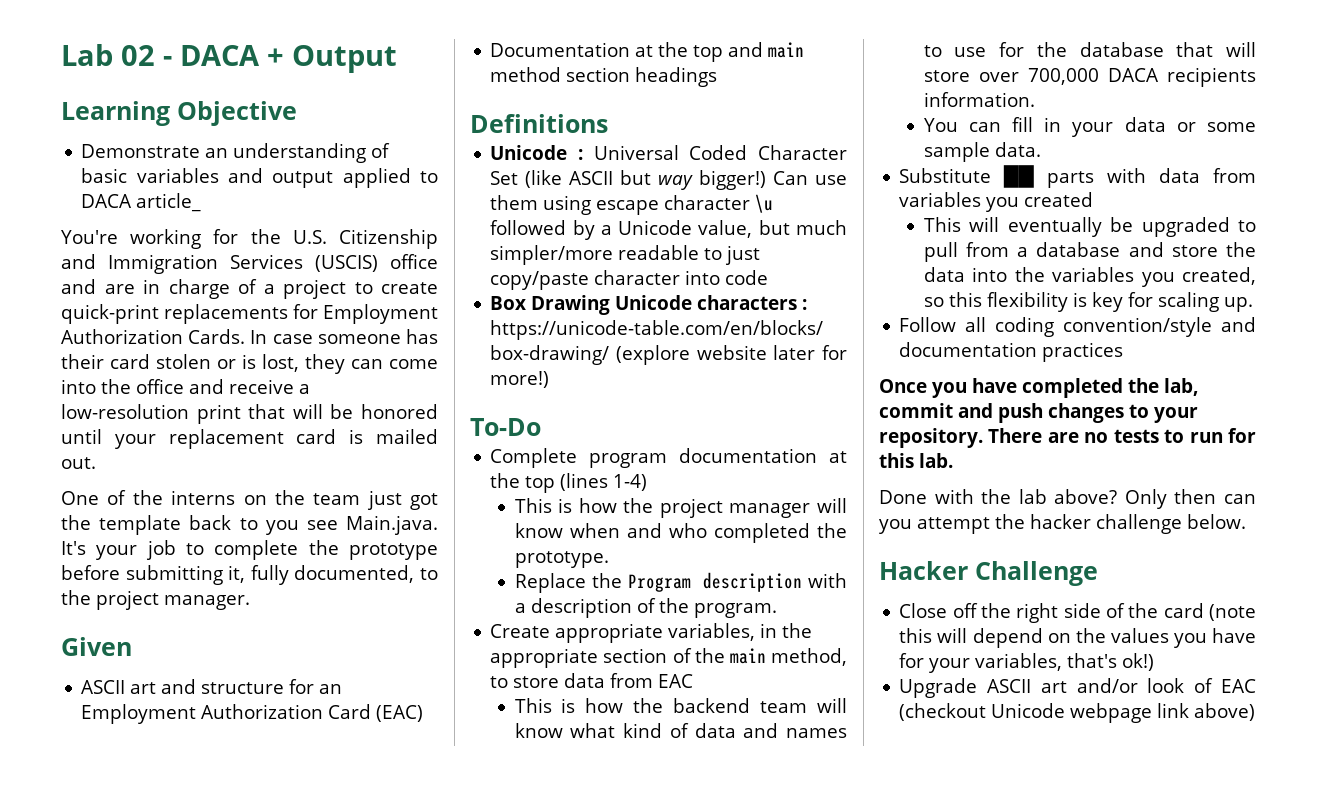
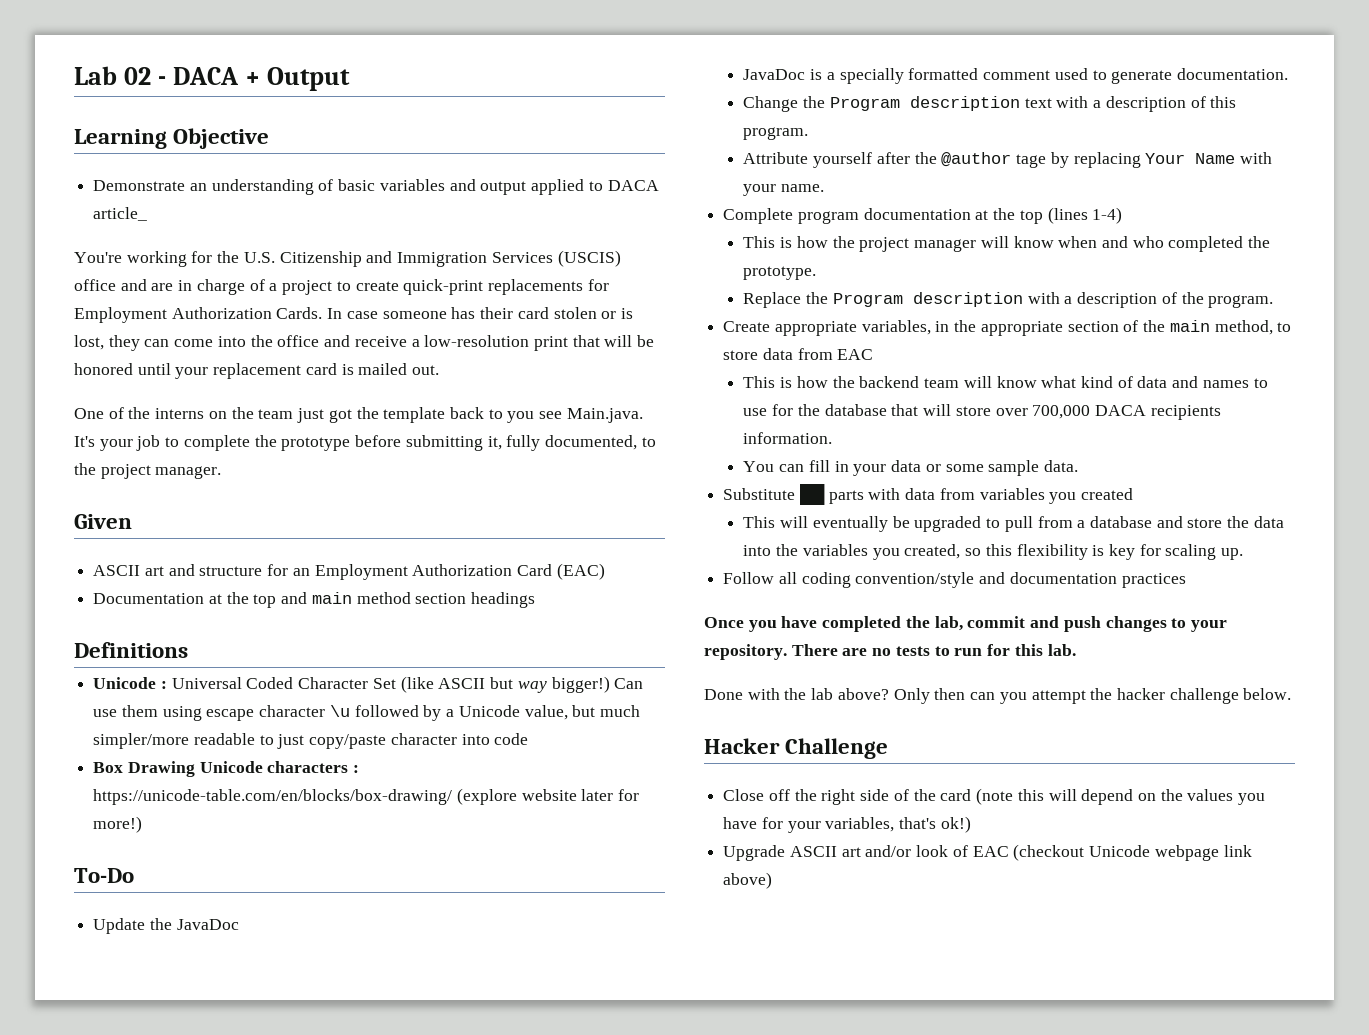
+ Update the JavaDoc
+ JavaDoc is a specially formatted comment used to generate documentation.
+ Change the Program description text with a description of this program.
+ Attribute yourself after the @author tage by replacing Your Name with your name.

